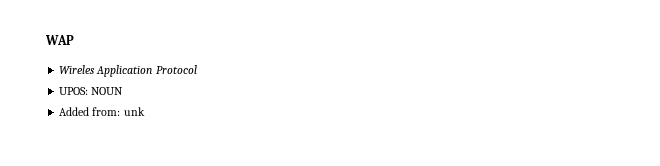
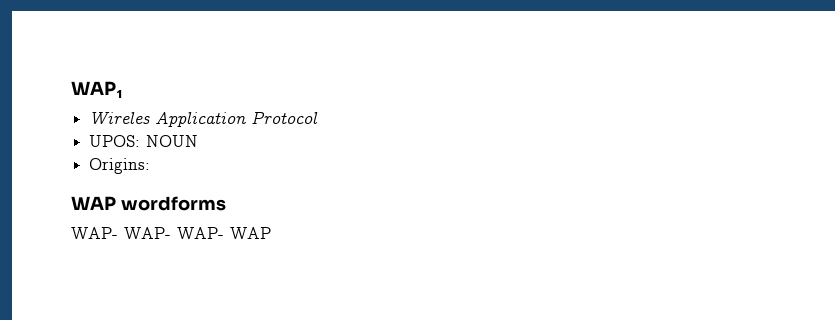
- WAP
+ WAP₁
- Added from: unk
+ Origins:
+ WAP wordforms
+ WAP- WAP‐ WAP‑ WAP

